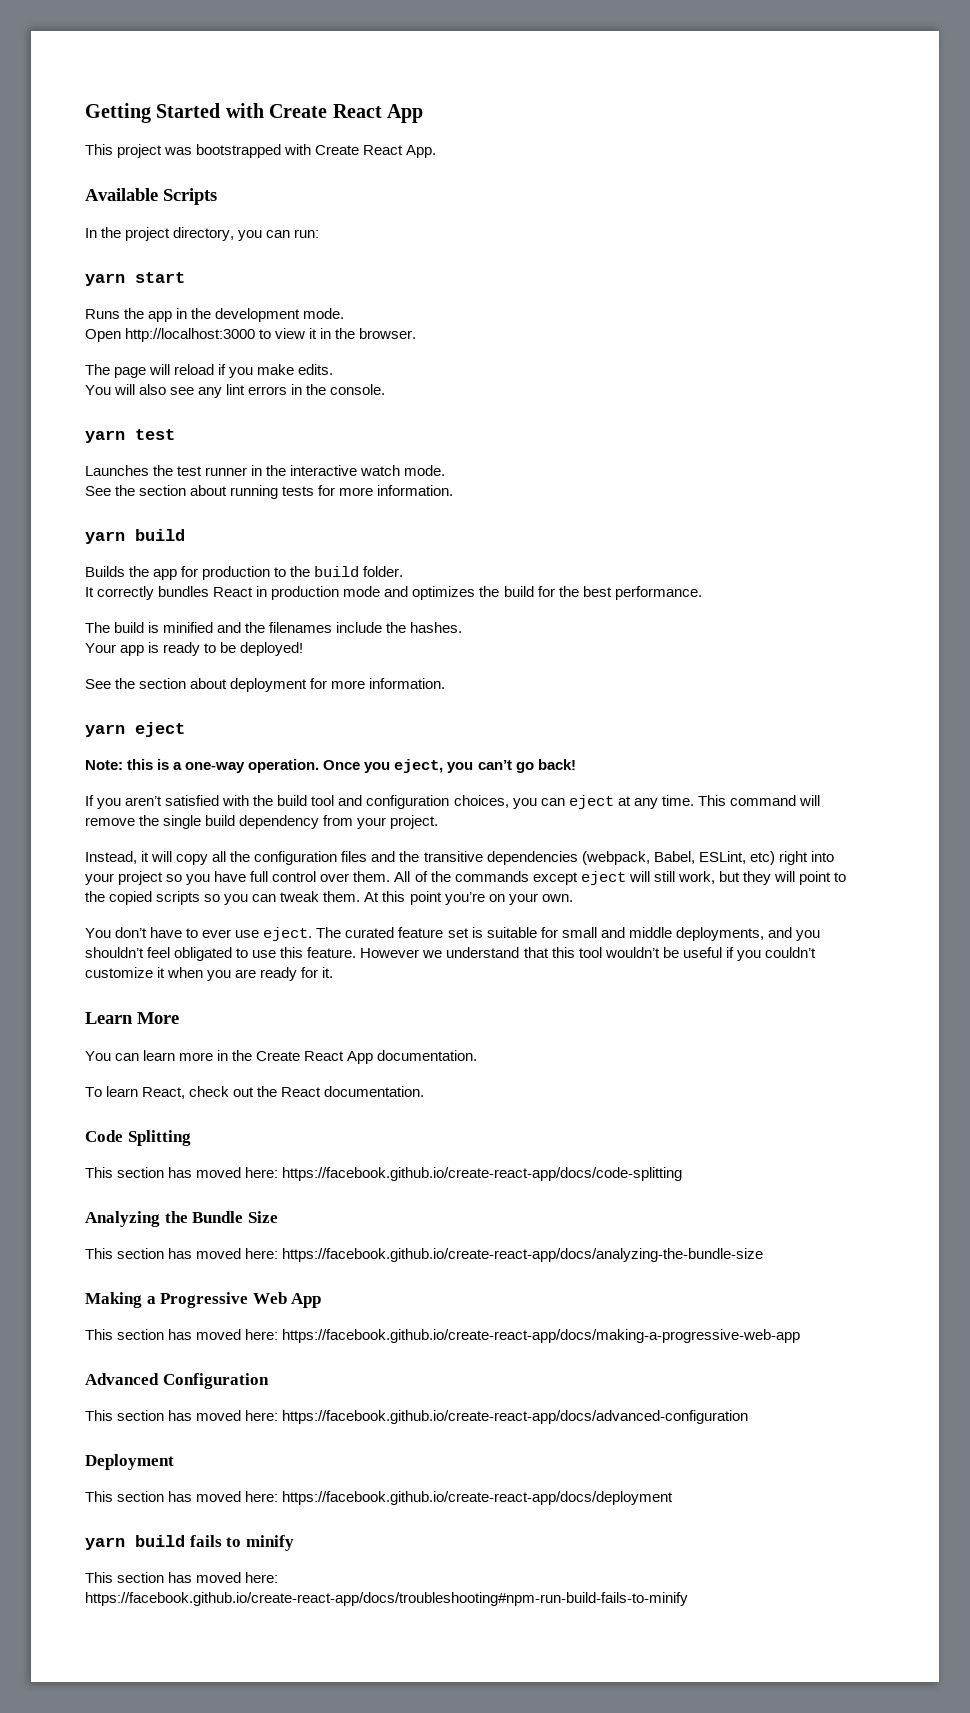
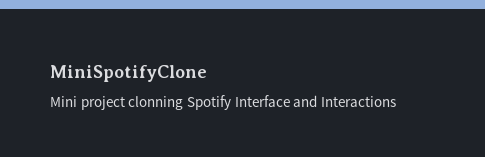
- Getting Started with Create React App
- This project was bootstrapped with Create React App.
- Available Scripts
- In the project directory, you can run:
- yarn start
- Runs the app in the development mode.
- Open http://localhost:3000 to view it in the browser.
- The page will reload if you make edits.
- You will also see any lint errors in the console.
- yarn test
- Launches the test runner in the interactive watch mode.
- See the section about running tests for more information.
- yarn build
- Builds the app for production to the build folder.
- It correctly bundles React in production mode and optimizes the build for the best performance.
- The build is minified and the filenames include the hashes.
- Your app is ready to be deployed!
- See the section about deployment for more information.
- yarn eject
- Note: this is a one-way operation. Once you eject, you can’t go back!
- If you aren’t satisfied with the build tool and configuration choices, you can eject at any time. This command will remove the single build dependency from your project.
- Instead, it will copy all the configuration files and the transitive dependencies (webpack, Babel, ESLint, etc) right into your project so you have full control over them. All of the commands except eject will still work, but they will point to the copied scripts so you can tweak them. At this point you’re on your own.
- You don’t have to ever use eject. The curated feature set is suitable for small and middle deployments, and you shouldn’t feel obligated to use this feature. However we understand that this tool wouldn’t be useful if you couldn’t customize it when you are ready for it.
- Learn More
- You can learn more in the Create React App documentation.
- To learn React, check out the React documentation.
- Code Splitting
- This section has moved here: https://facebook.github.io/create-react-app/docs/code-splitting
- Analyzing the Bundle Size
- This section has moved here: https://facebook.github.io/create-react-app/docs/analyzing-the-bundle-size
- Making a Progressive Web App
- This section has moved here: https://facebook.github.io/create-react-app/docs/making-a-progressive-web-app
- Advanced Configuration
- This section has moved here: https://facebook.github.io/create-react-app/docs/advanced-configuration
- Deployment
- This section has moved here: https://facebook.github.io/create-react-app/docs/deployment
- yarn build fails to minify
- This section has moved here: https://facebook.github.io/create-react-app/docs/troubleshooting#npm-run-build-fails-to-minify
+ MiniSpotifyClone
+ Mini project clonning Spotify Interface and Interactions

